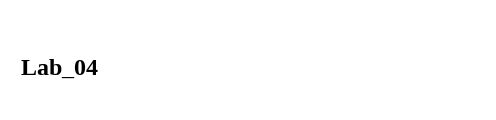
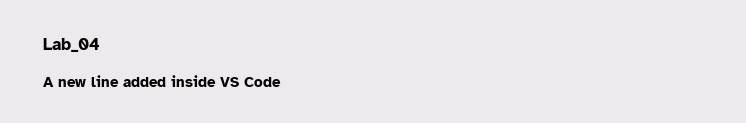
+ A new line added inside VS Code

